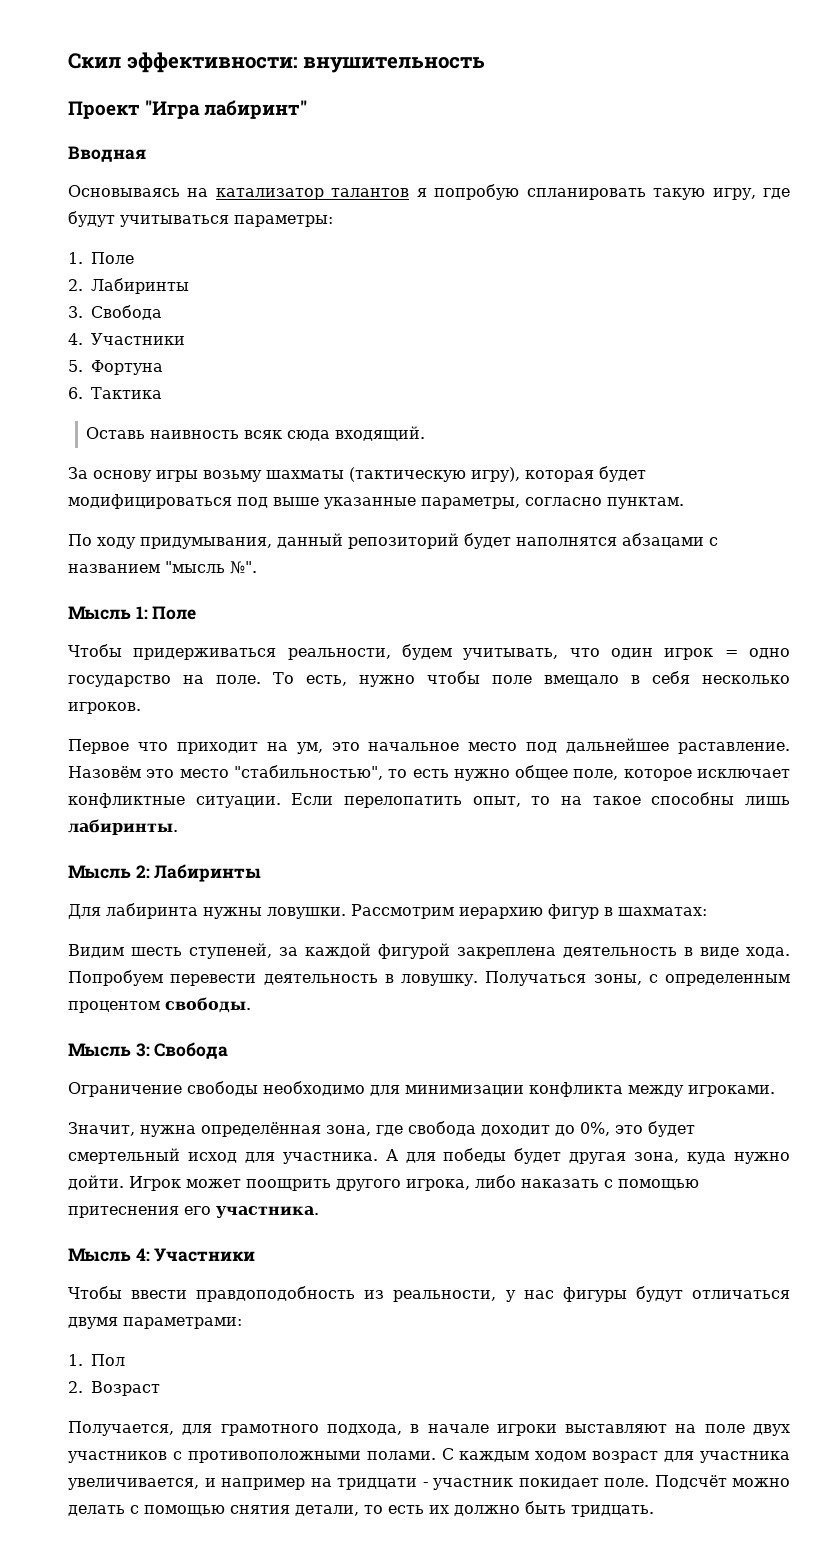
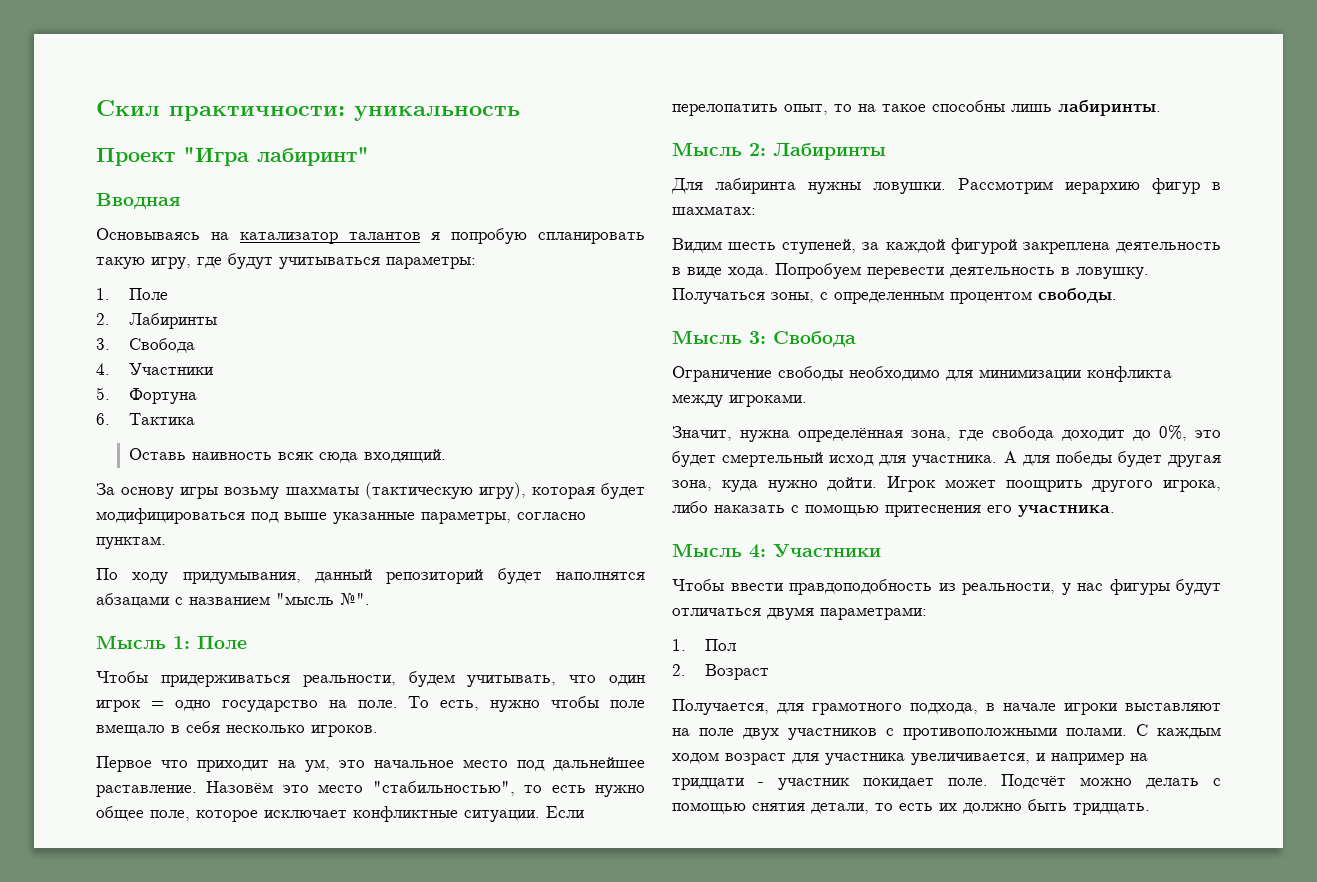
- Скил эффективности: внушительность
+ Скил практичности: уникальность

